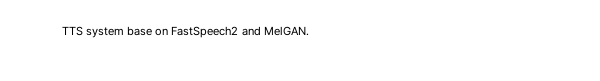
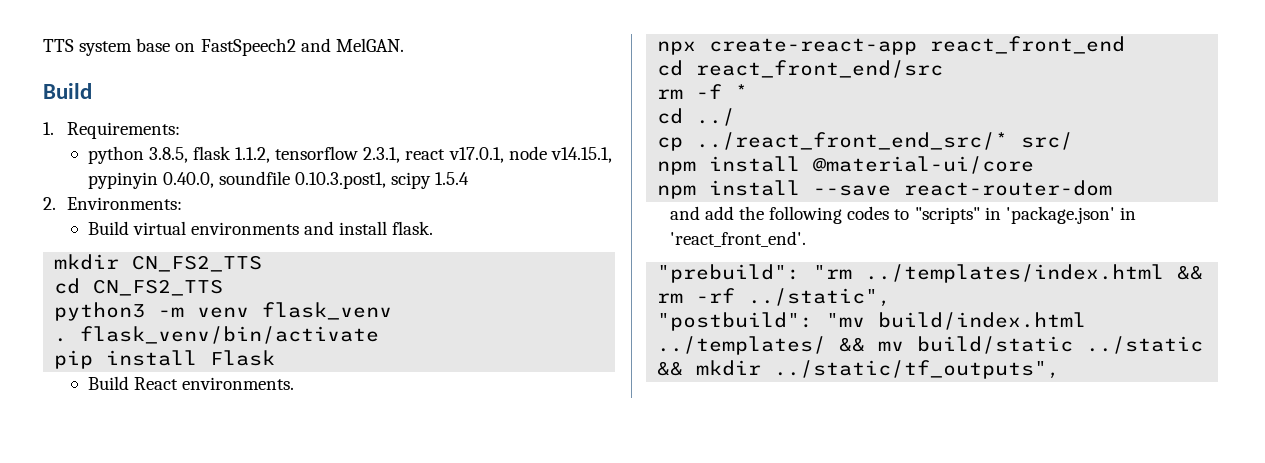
  TTS system base on FastSpeech2 and MelGAN.
+ Build
+ 1. Requirements:
+ python 3.8.5, flask 1.1.2, tensorflow 2.3.1, react v17.0.1, node v14.15.1, pypinyin 0.40.0, soundfile 0.10.3.post1, scipy 1.5.4
+ 2. Environments:
+ Build virtual environments and install flask.
+ mkdir CN_FS2_TTS
+ cd CN_FS2_TTS
+ python3 -m venv flask_venv
+ . flask_venv/bin/activate
+ pip install Flask
+ Build React environments.
+ npx create-react-app react_front_end
+ cd react_front_end/src
+ rm -f *
+ cd ../
+ cp ../react_front_end_src/* src/
+ npm install @material-ui/core
+ npm install --save react-router-dom
+ and add the following codes to "scripts" in 'package.json' in 'react_front_end'.
+ "prebuild": "rm ../templates/index.html && rm -rf ../static",
+ "postbuild": "mv build/index.html ../templates/ && mv build/static ../static && mkdir ../static/tf_outputs",

